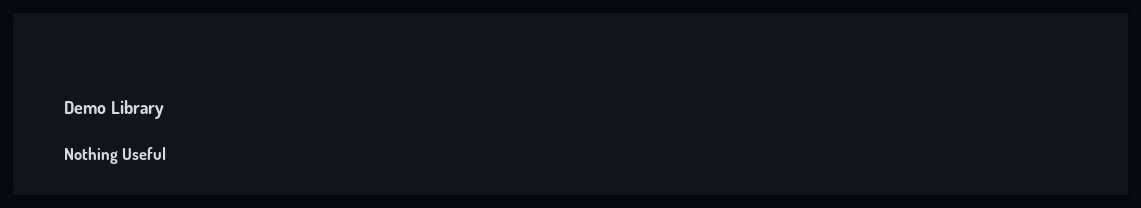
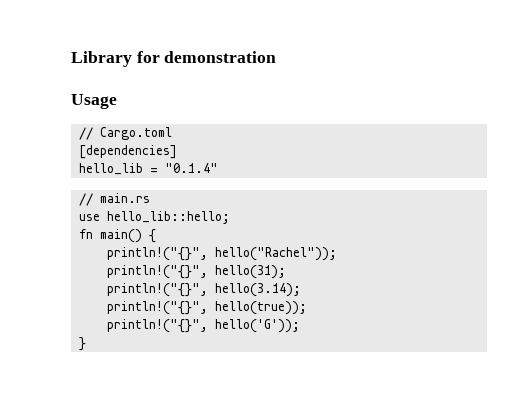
- Demo Library
- Nothing Useful
+ Library for demonstration
+ Usage
+ // Cargo.toml
+ [dependencies]
+ hello_lib = "0.1.4"
+ // main.rs
+ use hello_lib::hello;
+ fn main() {
+ println!("{}", hello("Rachel"));
+ println!("{}", hello(31);
+ println!("{}", hello(3.14);
+ println!("{}", hello(true));
+ println!("{}", hello('G'));
+ }

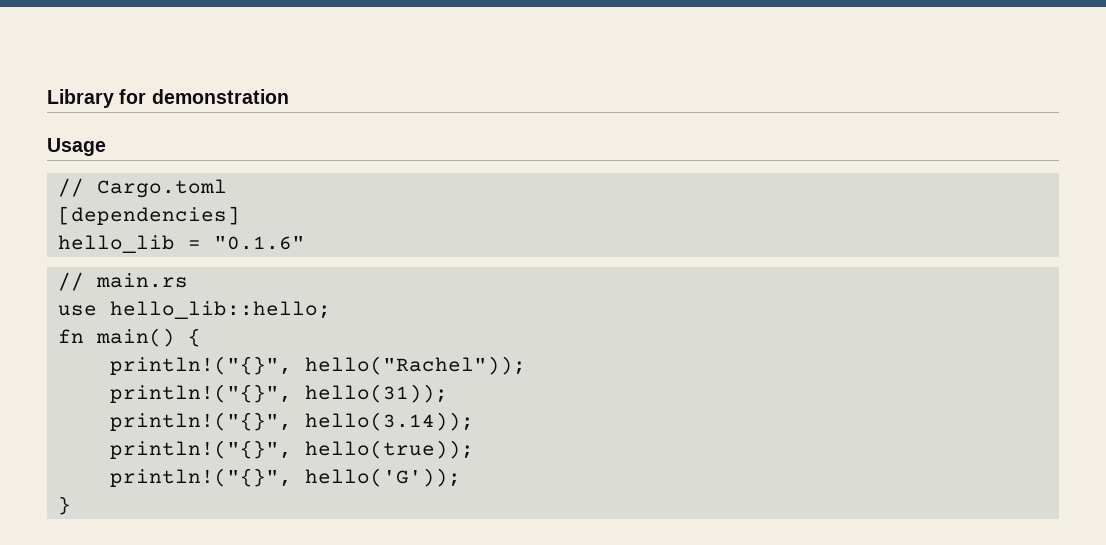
- hello_lib = "0.1.4"
+ hello_lib = "0.1.6"
- println!("{}", hello(31);
- println!("{}", hello(3.14);
+ println!("{}", hello(31));
+ println!("{}", hello(3.14));

